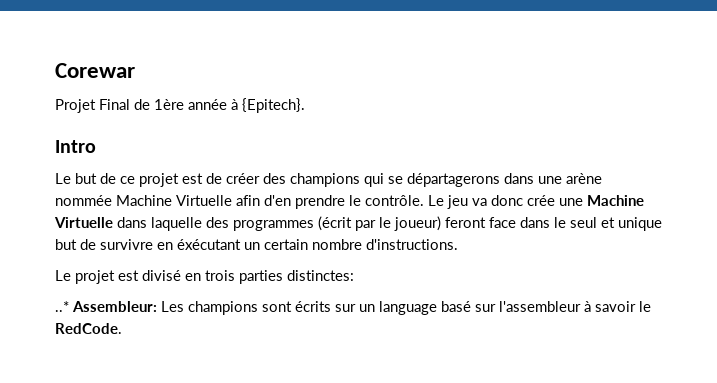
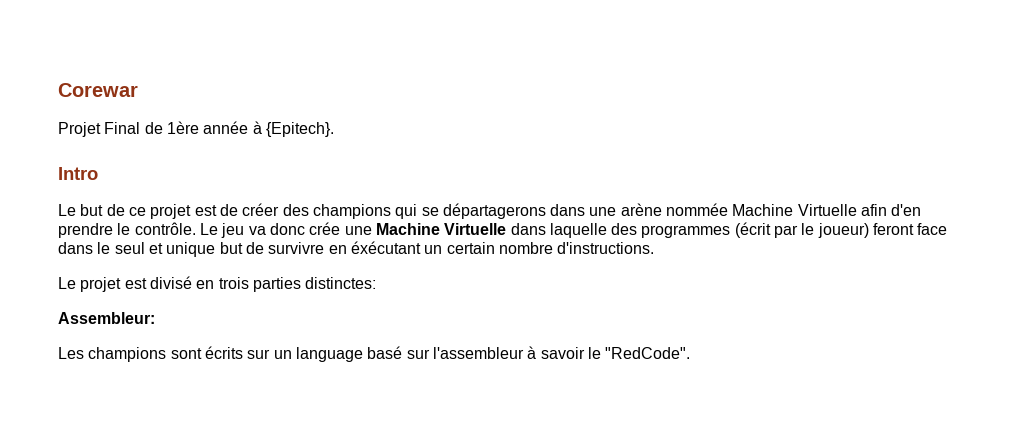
- ..* Assembleur: Les champions sont écrits sur un language basé sur l'assembleur à savoir le RedCode.
+ Assembleur:
+ Les champions sont écrits sur un language basé sur l'assembleur à savoir le "RedCode".

